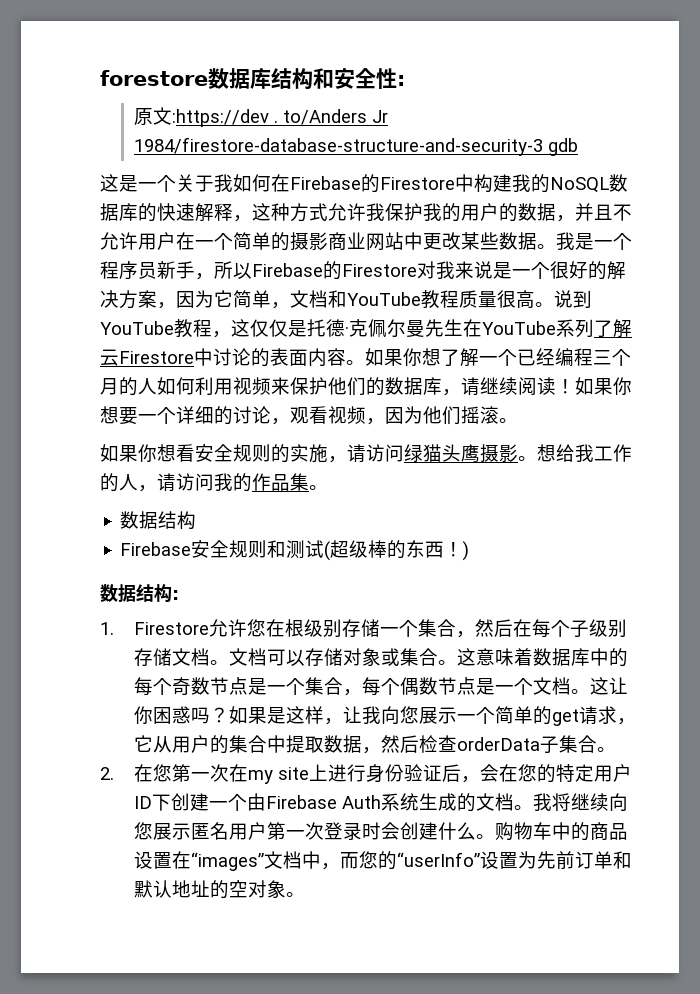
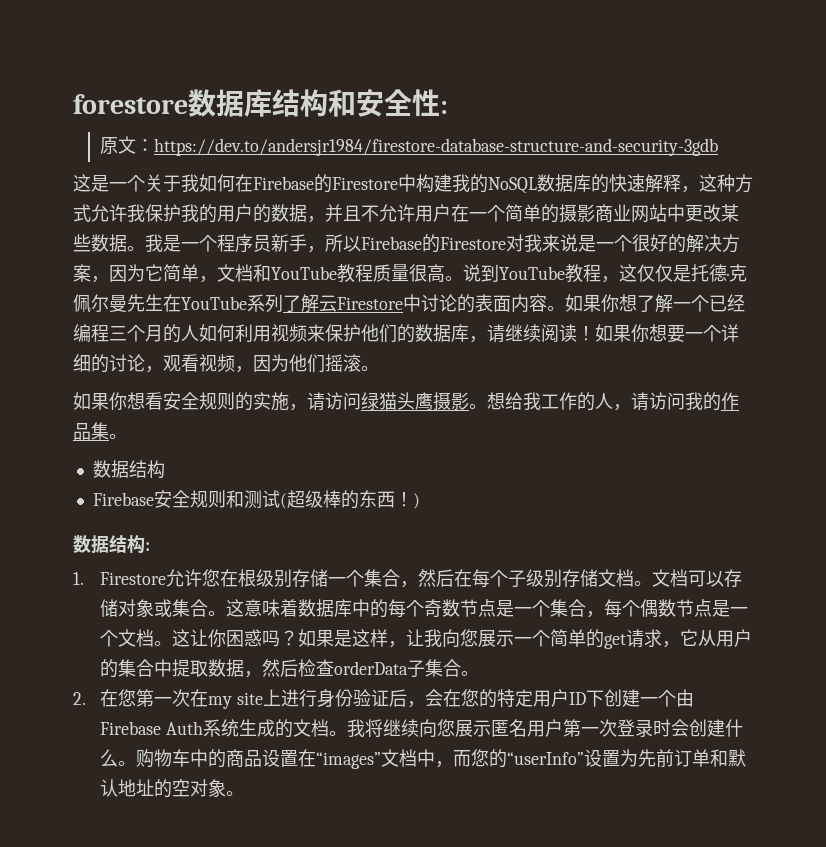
- 原文:https://dev . to/Anders Jr 1984/firestore-database-structure-and-security-3 gdb
+ 原文：https://dev.to/andersjr1984/firestore-database-structure-and-security-3gdb

